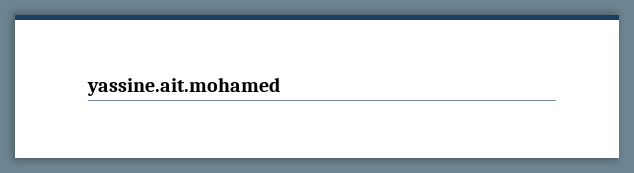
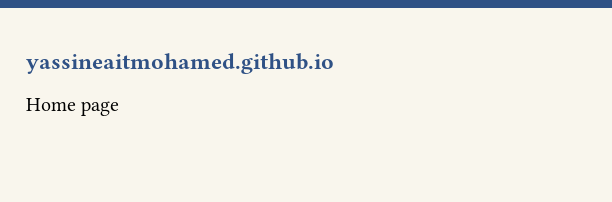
- yassine.ait.mohamed
+ yassineaitmohamed.github.io
+ Home page

